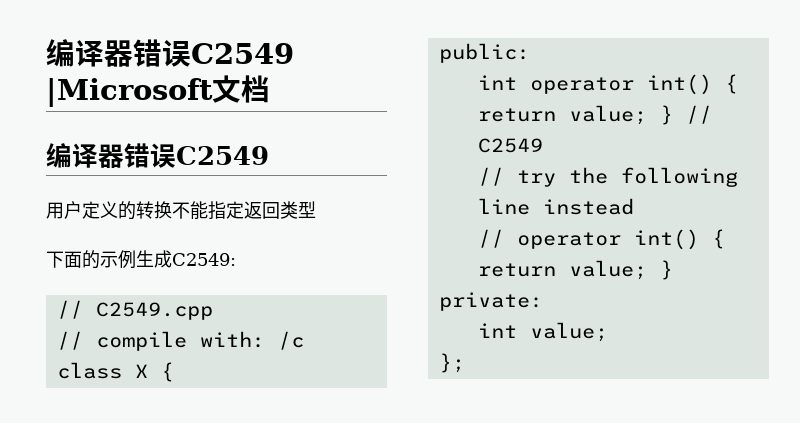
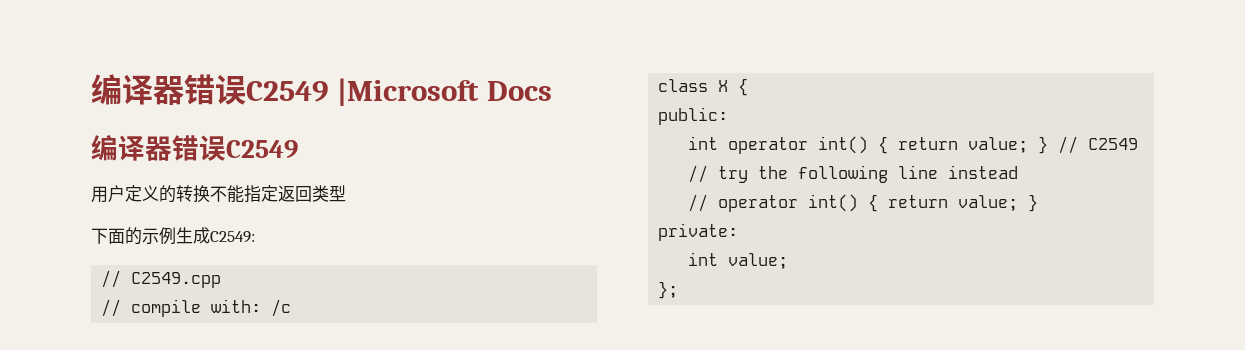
- 编译器错误C2549 |Microsoft文档
+ 编译器错误C2549 |Microsoft Docs

